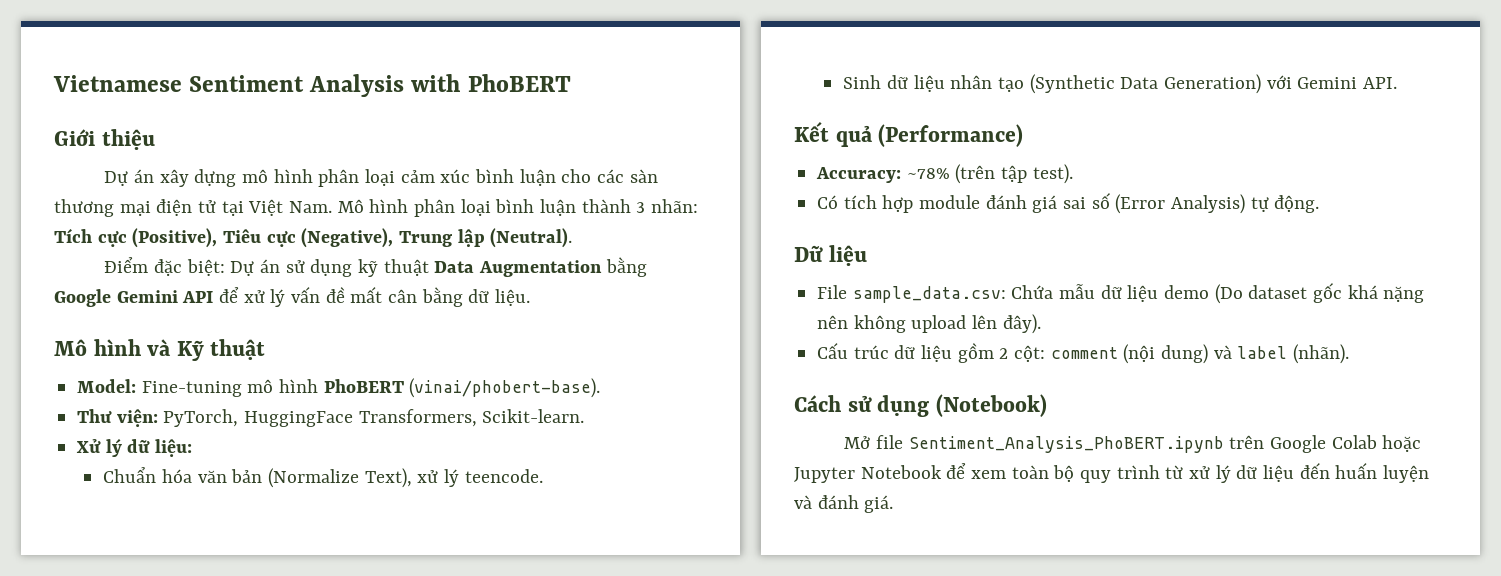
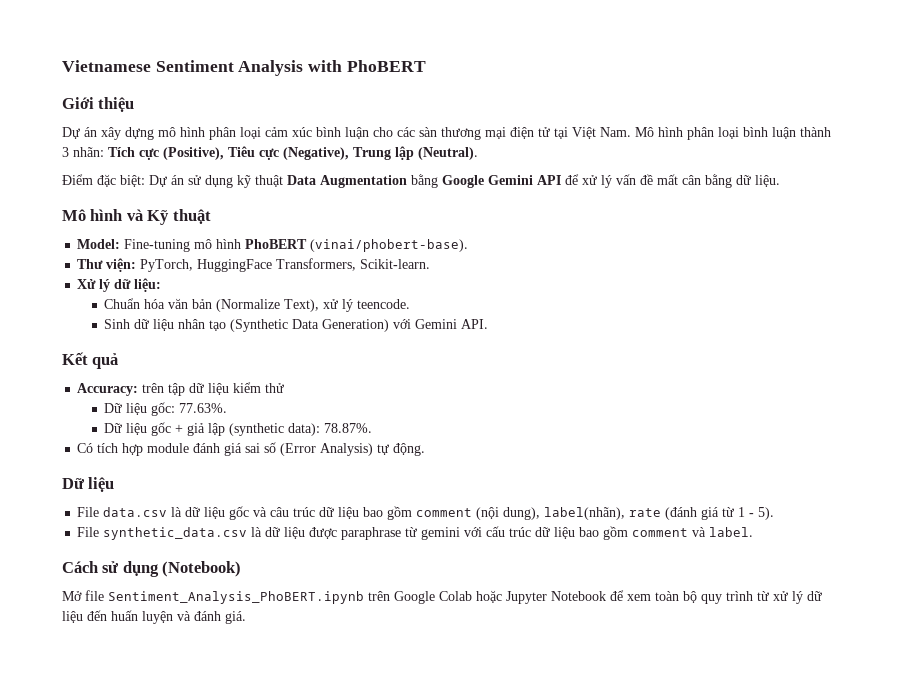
- Kết quả (Performance)
+ Kết quả
- Accuracy: ~78% (trên tập test).
+ Accuracy: trên tập dữ liệu kiểm thử
+ Dữ liệu gốc: 77.63%.
+ Dữ liệu gốc + giả lập (synthetic data): 78.87%.
- File sample_data.csv: Chứa mẫu dữ liệu demo (Do dataset gốc khá nặng nên không upload lên đây).
- Cấu trúc dữ liệu gồm 2 cột: comment (nội dung) và label (nhãn).
+ File data.csv là dữ liệu gốc và câu trúc dữ liệu bao gồm comment (nội dung), label(nhãn), rate (đánh giá từ 1 - 5).
+ File synthetic_data.csv là dữ liệu được paraphrase từ gemini với cấu trúc dữ liệu bao gồm comment và label.

